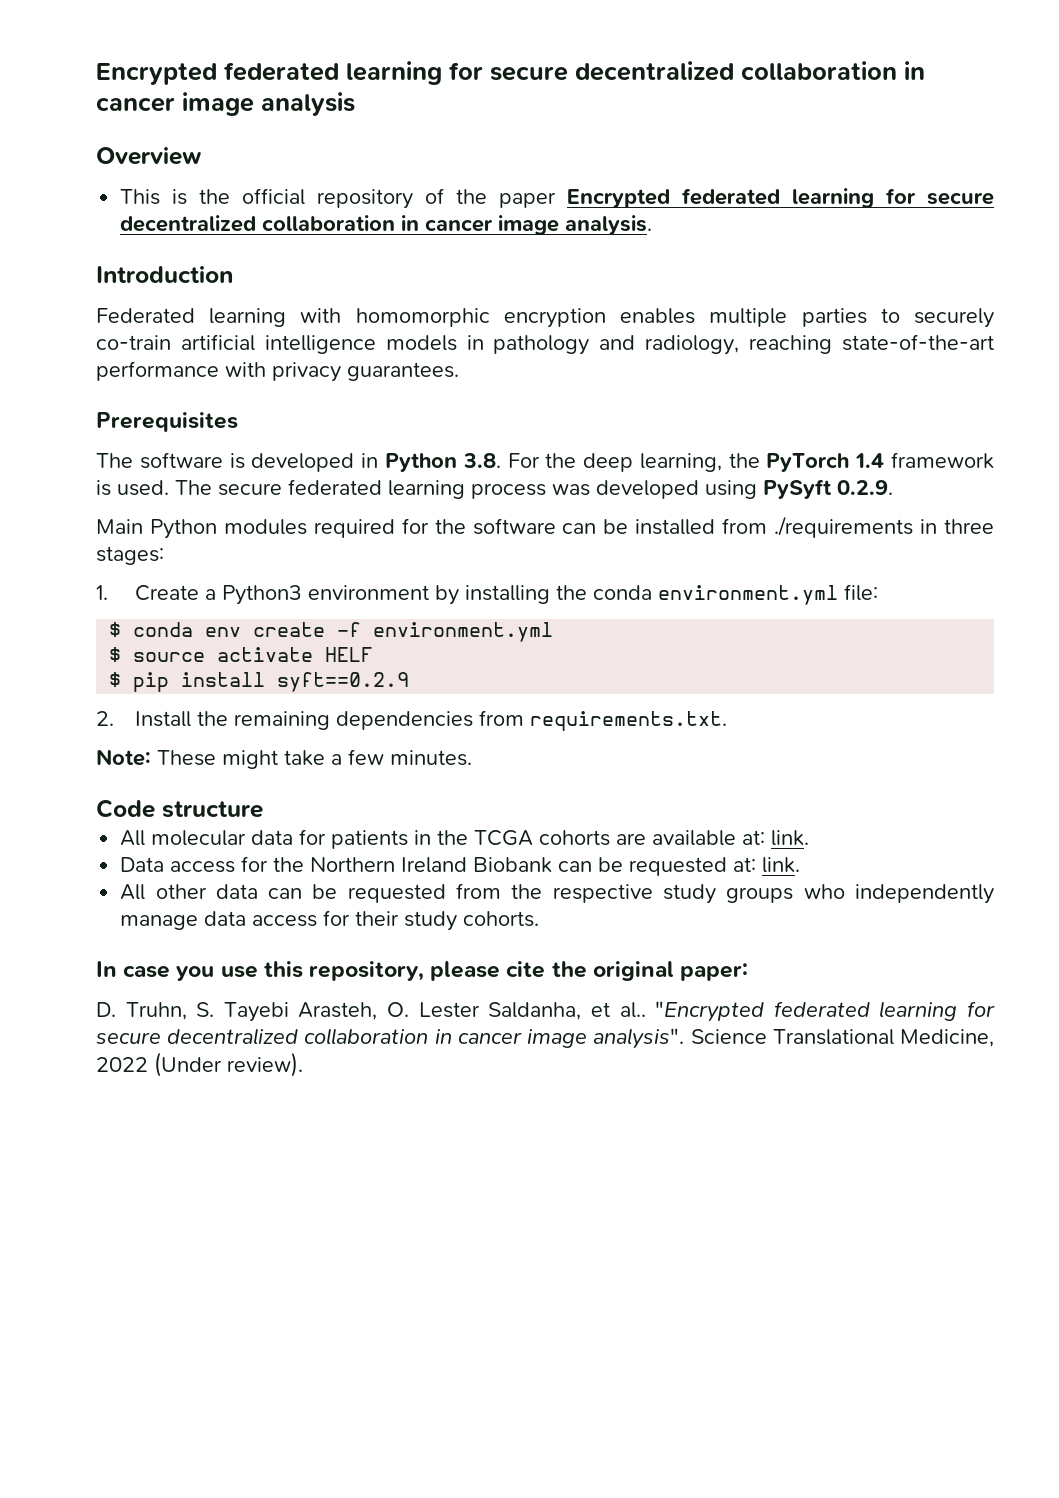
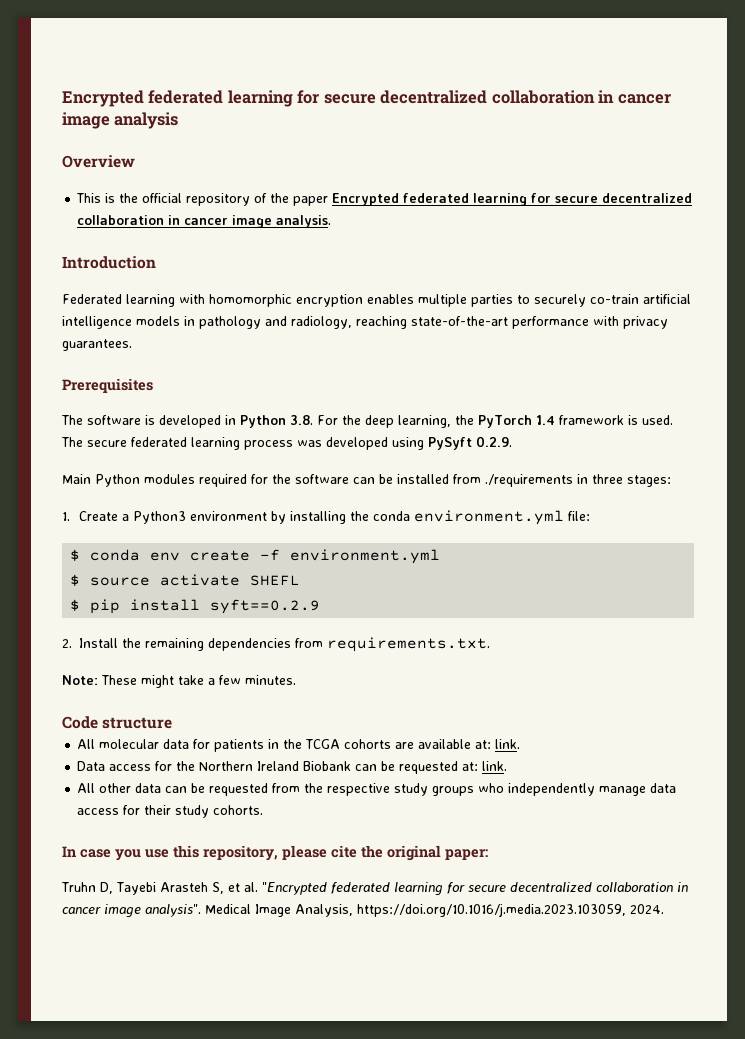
- $ source activate HELF
+ $ source activate SHEFL
- D. Truhn, S. Tayebi Arasteh, O. Lester Saldanha, et al.. "Encrypted federated learning for secure decentralized collaboration in cancer image analysis".
+ Truhn D, Tayebi Arasteh S, et al. "Encrypted federated learning for secure decentralized collaboration in cancer image analysis".
- Science Translational Medicine, 2022 (Under review).
+ Medical Image Analysis, https://doi.org/10.1016/j.media.2023.103059, 2024.

